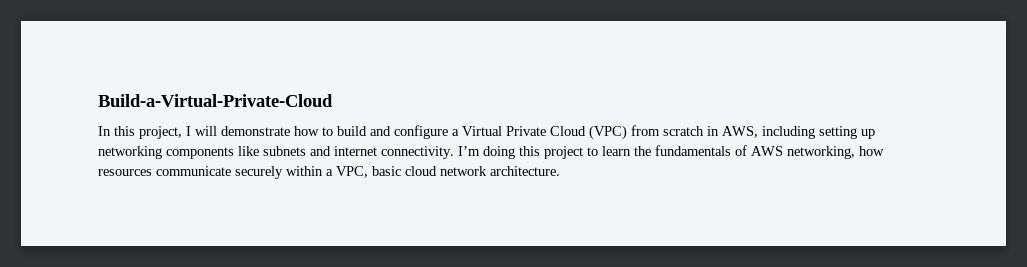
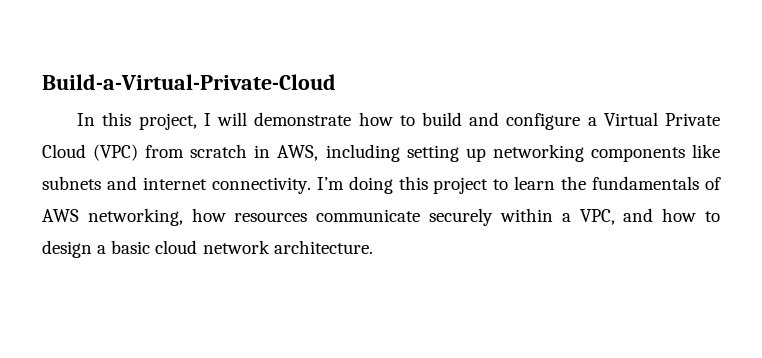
- I’m doing this project to learn the fundamentals of AWS networking, how resources communicate securely within a VPC, basic cloud network architecture.
+ I’m doing this project to learn the fundamentals of AWS networking, how resources communicate securely within a VPC, and how to design a basic cloud network architecture.

